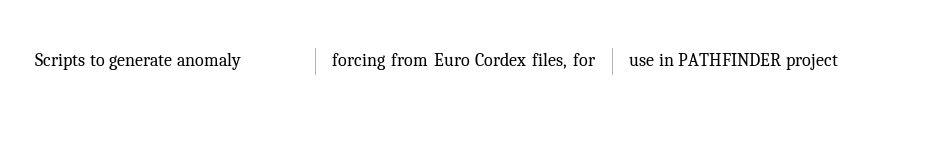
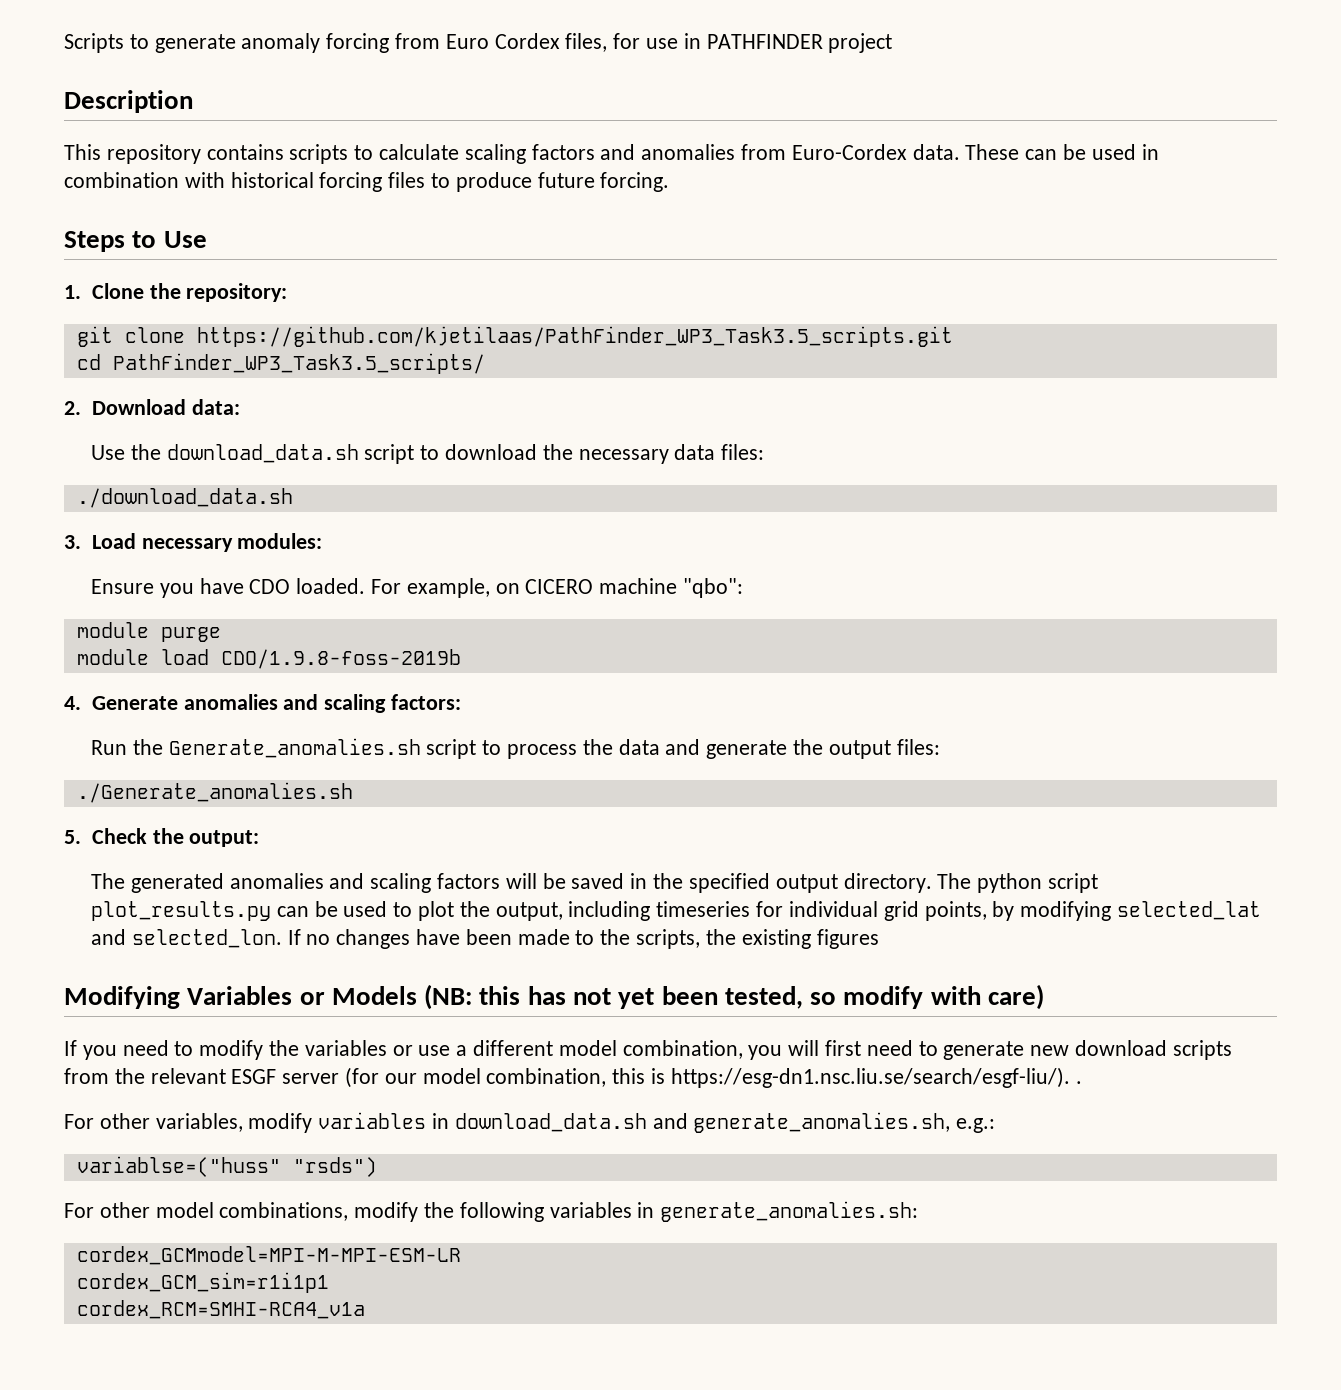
+ Description
+ This repository contains scripts to calculate scaling factors and anomalies from Euro-Cordex data. These can be used in combination with historical forcing files to produce future forcing.
+ Steps to Use
+ 1. Clone the repository:
+ git clone https://github.com/kjetilaas/PathFinder_WP3_Task3.5_scripts.git
+ cd PathFinder_WP3_Task3.5_scripts/
+ 2. Download data:
+ Use the download_data.sh script to download the necessary data files:
+ ./download_data.sh
+ 3. Load necessary modules:
+ Ensure you have CDO loaded. For example, on CICERO machine "qbo":
+ module purge
+ module load CDO/1.9.8-foss-2019b
+ 4. Generate anomalies and scaling factors:
+ Run the Generate_anomalies.sh script to process the data and generate the output files:
+ ./Generate_anomalies.sh
+ 5. Check the output:
+ The generated anomalies and scaling factors will be saved in the specified output directory. The python script plot_results.py can be used to plot the output, including timeseries for individual grid points, by modifying selected_lat and selected_lon. If no changes have been made to the scripts, the existing figures
+ Modifying Variables or Models (NB: this has not yet been tested, so modify with care)
+ If you need to modify the variables or use a different model combination, you will first need to generate new download scripts from the relevant ESGF server (for our model combination, this is https://esg-dn1.nsc.liu.se/search/esgf-liu/). .
+ For other variables, modify variables in download_data.sh and generate_anomalies.sh, e.g.:
+ variablse=("huss" "rsds")
+ For other model combinations, modify the following variables in generate_anomalies.sh:
+ cordex_GCMmodel=MPI-M-MPI-ESM-LR
+ cordex_GCM_sim=r1i1p1
+ cordex_RCM=SMHI-RCA4_v1a

